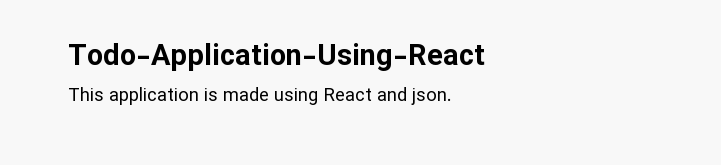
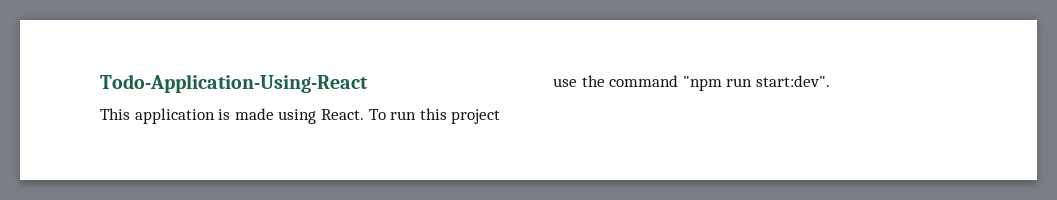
- This application is made using React and json.
+ This application is made using React. To run this project use the command "npm run start:dev".

